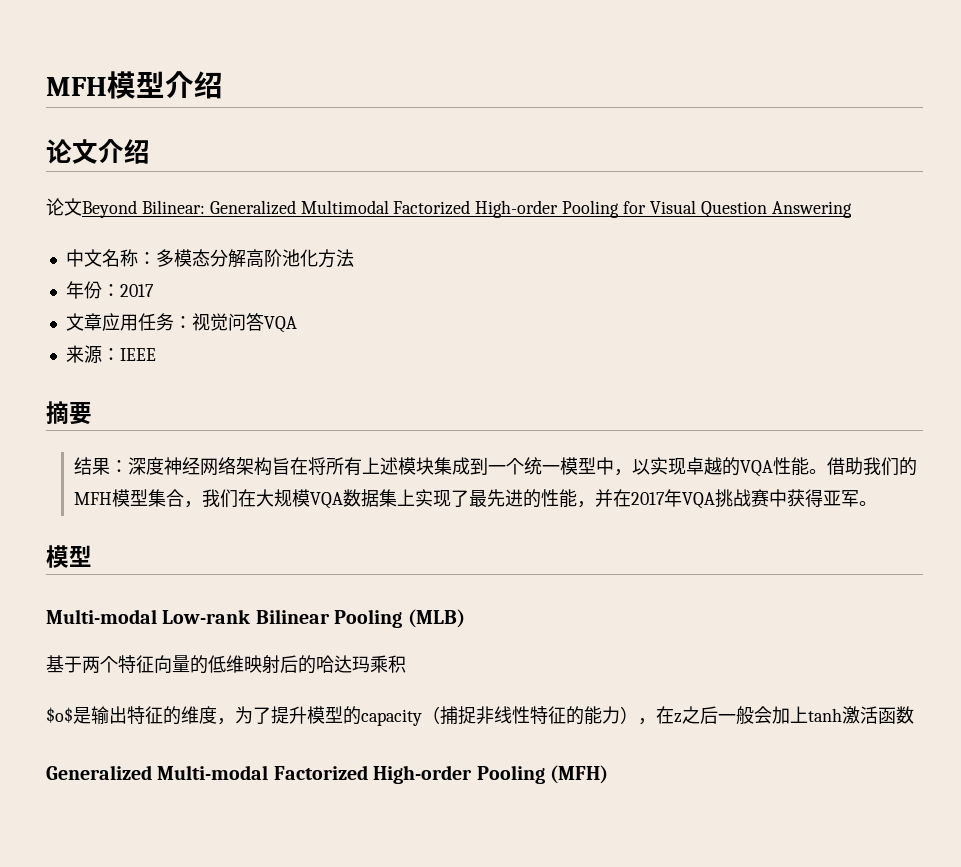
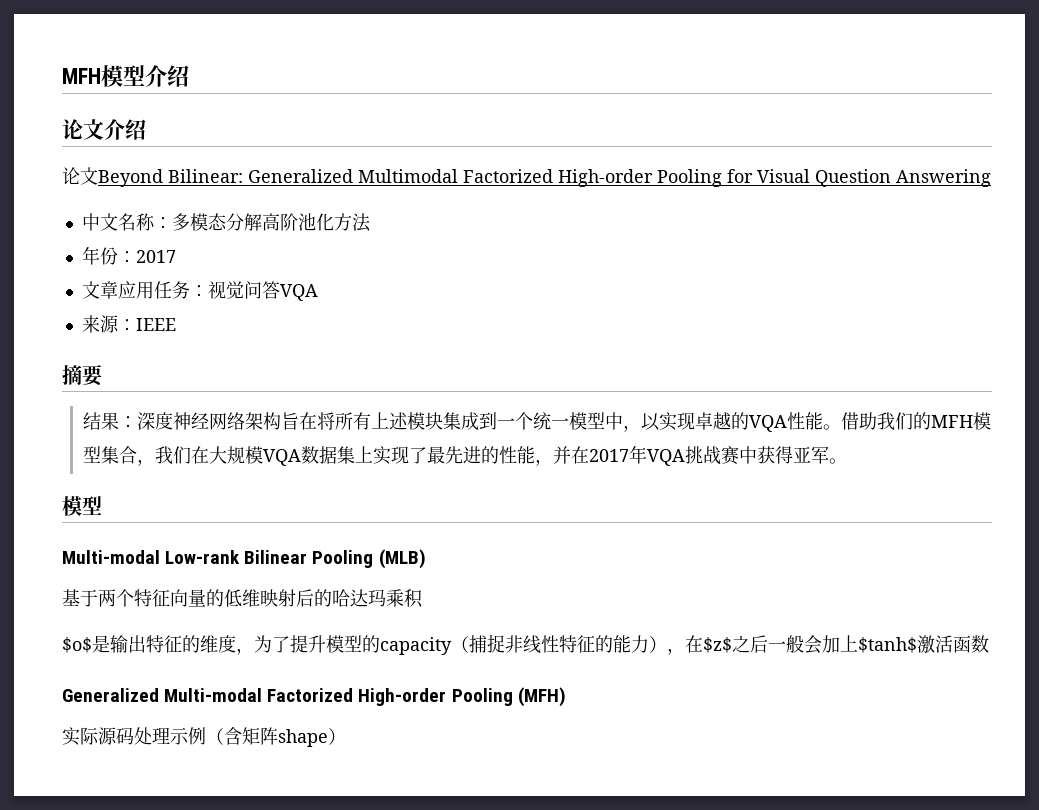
- $o$是输出特征的维度，为了提升模型的capacity（捕捉非线性特征的能力），在z之后一般会加上tanh激活函数
+ $o$是输出特征的维度，为了提升模型的capacity（捕捉非线性特征的能力），在$z$之后一般会加上$tanh$激活函数
+ 实际源码处理示例（含矩阵shape）

